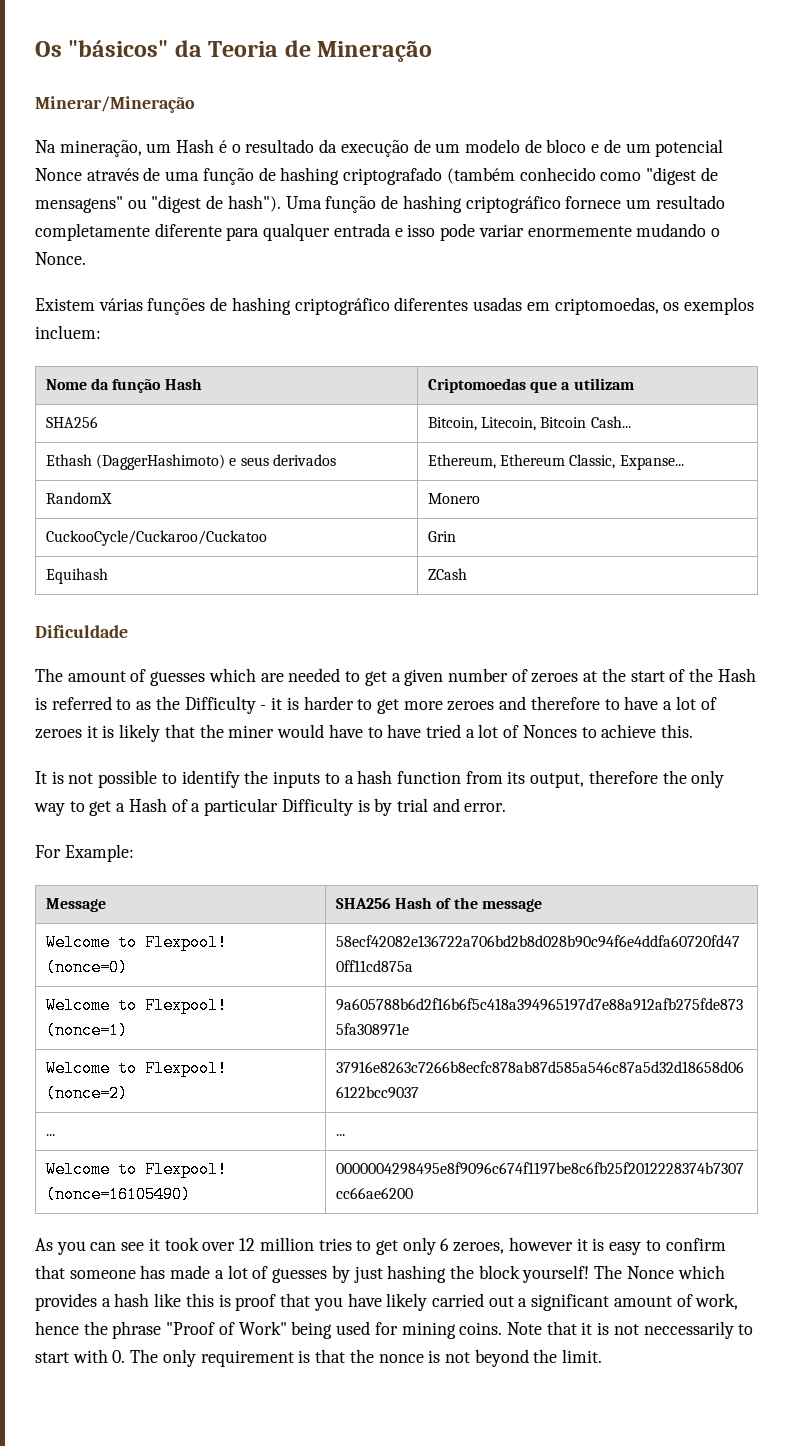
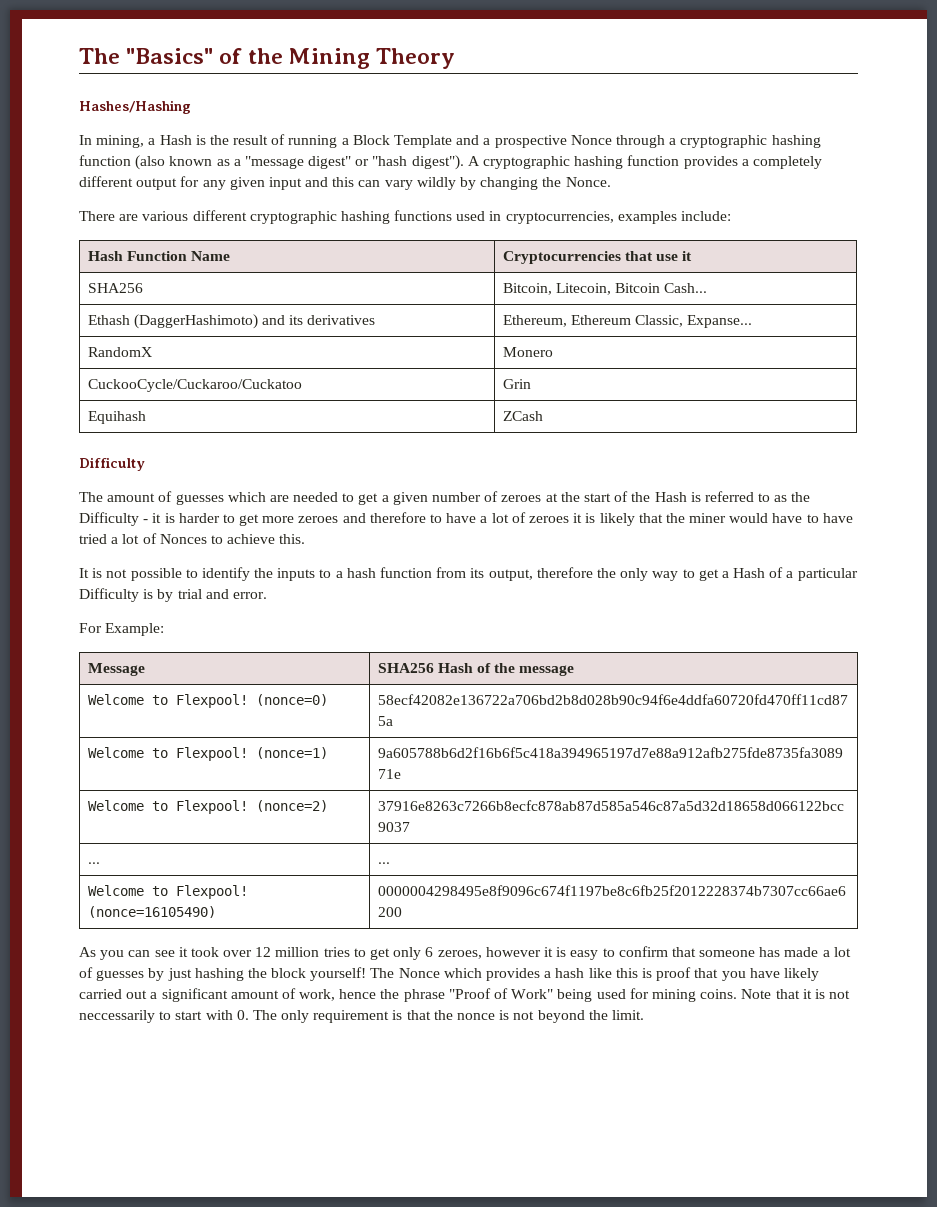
- Os "básicos" da Teoria de Mineração
- Minerar/Mineração
- Na mineração, um Hash é o resultado da execução de um modelo de bloco e de um potencial Nonce através de uma função de hashing criptografado (também conhecido como "digest de mensagens" ou "digest de hash"). Uma função de hashing criptográfico fornece um resultado completamente diferente para qualquer entrada e isso pode variar enormemente mudando o Nonce.
- Existem várias funções de hashing criptográfico diferentes usadas em criptomoedas, os exemplos incluem:
- Nome da função Hash | Criptomoedas que a utilizam
+ The "Basics" of the Mining Theory
+ Hashes/Hashing
+ In mining, a Hash is the result of running a Block Template and a prospective Nonce through a cryptographic hashing function (also known as a "message digest" or "hash digest"). A cryptographic hashing function provides a completely different output for any given input and this can vary wildly by changing the Nonce.
+ There are various different cryptographic hashing functions used in cryptocurrencies, examples include:
+ Hash Function Name | Cryptocurrencies that use it
- Ethash (DaggerHashimoto) e seus derivados | Ethereum, Ethereum Classic, Expanse...
+ Ethash (DaggerHashimoto) and its derivatives | Ethereum, Ethereum Classic, Expanse...
  Equihash | ZCash
- Dificuldade
+ Difficulty

